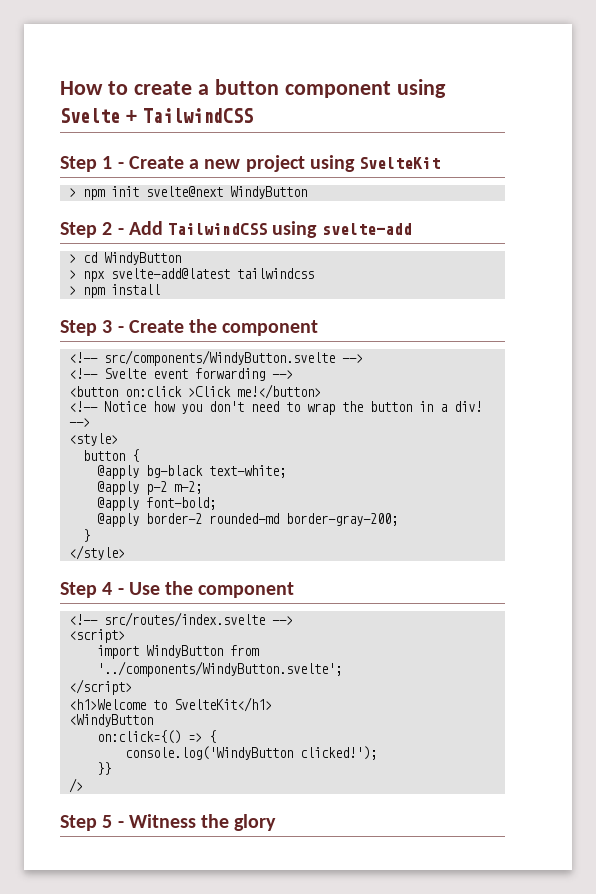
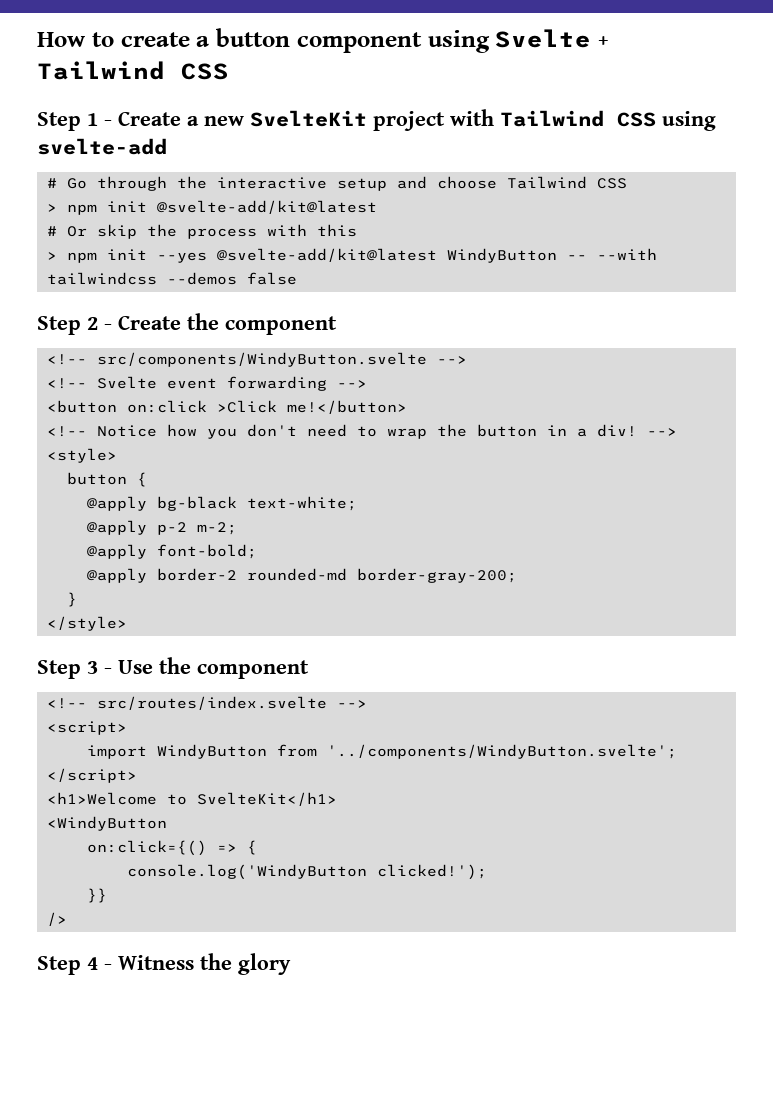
- How to create a button component using Svelte + TailwindCSS
+ How to create a button component using Svelte + Tailwind CSS
- Step 1 - Create a new project using SvelteKit
- > npm init svelte@next WindyButton
- Step 2 - Add TailwindCSS using svelte-add
- > cd WindyButton
- > npx svelte-add@latest tailwindcss
- > npm install
- Step 3 - Create the component
+ Step 1 - Create a new SvelteKit project with Tailwind CSS using svelte-add
+ # Go through the interactive setup and choose Tailwind CSS
+ > npm init @svelte-add/kit@latest
+ # Or skip the process with this
+ > npm init --yes @svelte-add/kit@latest WindyButton -- --with tailwindcss --demos false
+ Step 2 - Create the component
- Step 4 - Use the component
+ Step 3 - Use the component
- Step 5 - Witness the glory
+ Step 4 - Witness the glory

